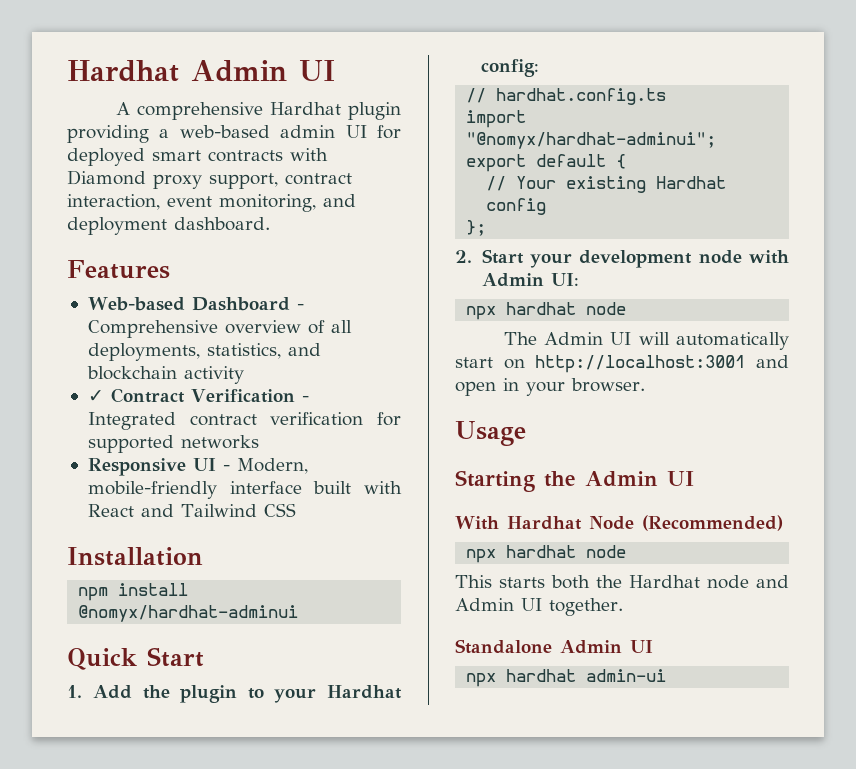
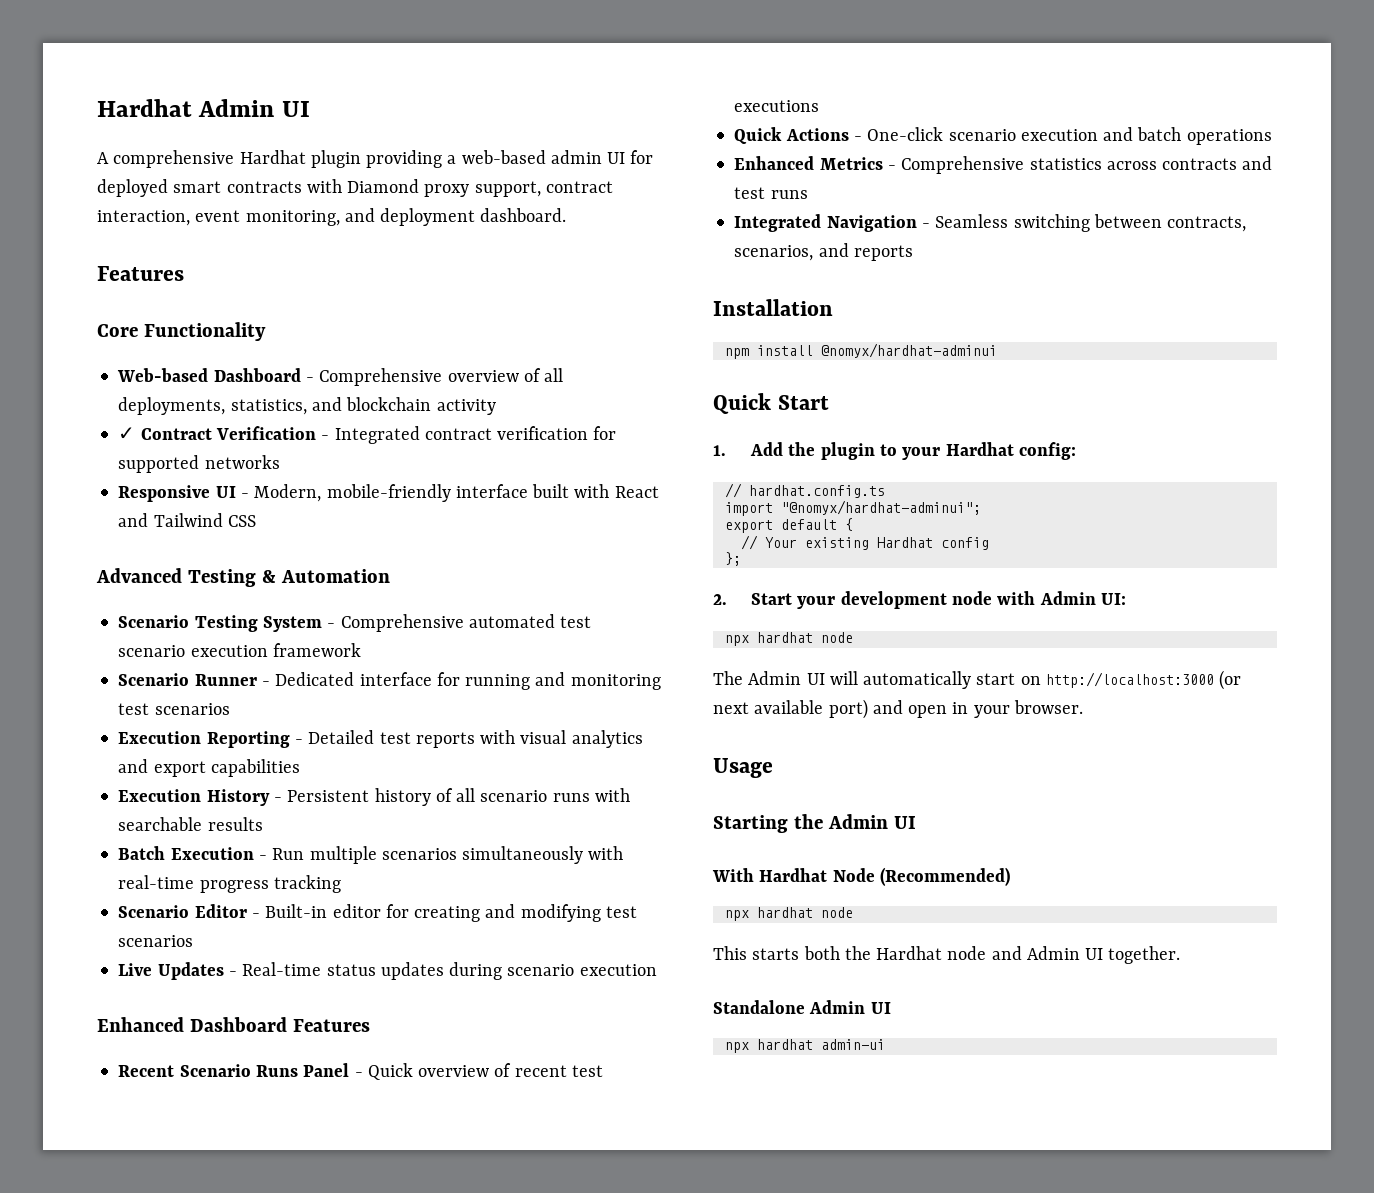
+ Core Functionality
+ Advanced Testing & Automation
+ Scenario Testing System - Comprehensive automated test scenario execution framework
+ Scenario Runner - Dedicated interface for running and monitoring test scenarios
+ Execution Reporting - Detailed test reports with visual analytics and export capabilities
+ Execution History - Persistent history of all scenario runs with searchable results
+ Batch Execution - Run multiple scenarios simultaneously with real-time progress tracking
+ Scenario Editor - Built-in editor for creating and modifying test scenarios
+ Live Updates - Real-time status updates during scenario execution
+ Enhanced Dashboard Features
+ Recent Scenario Runs Panel - Quick overview of recent test executions
+ Quick Actions - One-click scenario execution and batch operations
+ Enhanced Metrics - Comprehensive statistics across contracts and test runs
+ Integrated Navigation - Seamless switching between contracts, scenarios, and reports
- The Admin UI will automatically start on http://localhost:3001 and open in your browser.
+ The Admin UI will automatically start on http://localhost:3000 (or next available port) and open in your browser.

